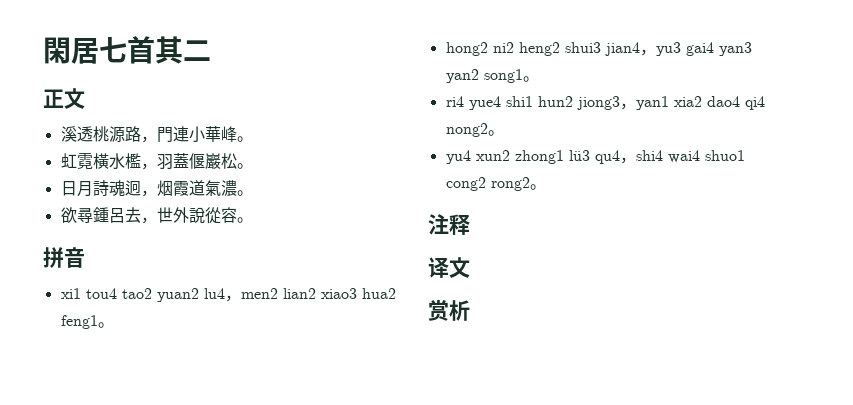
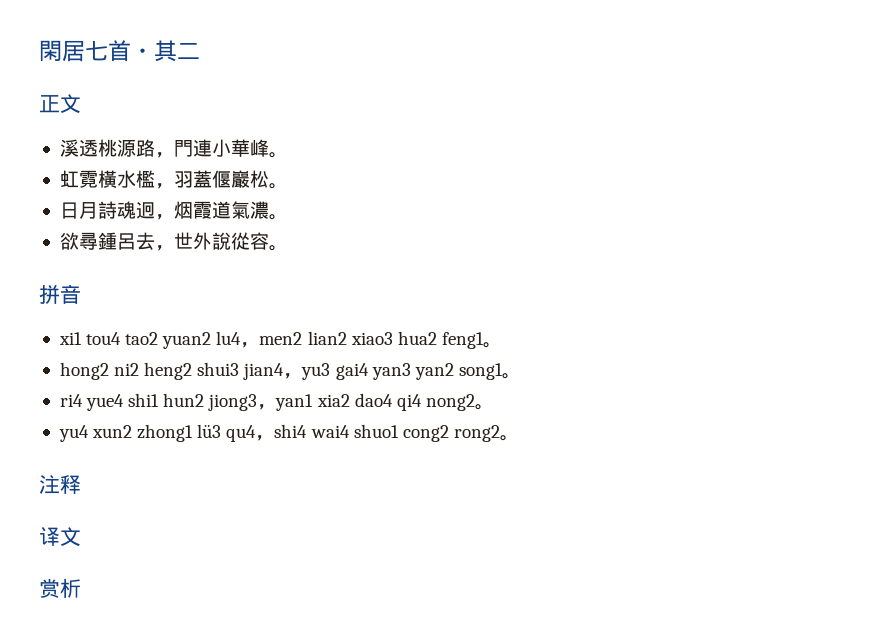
- 閑居七首其二
+ 閑居七首・其二

